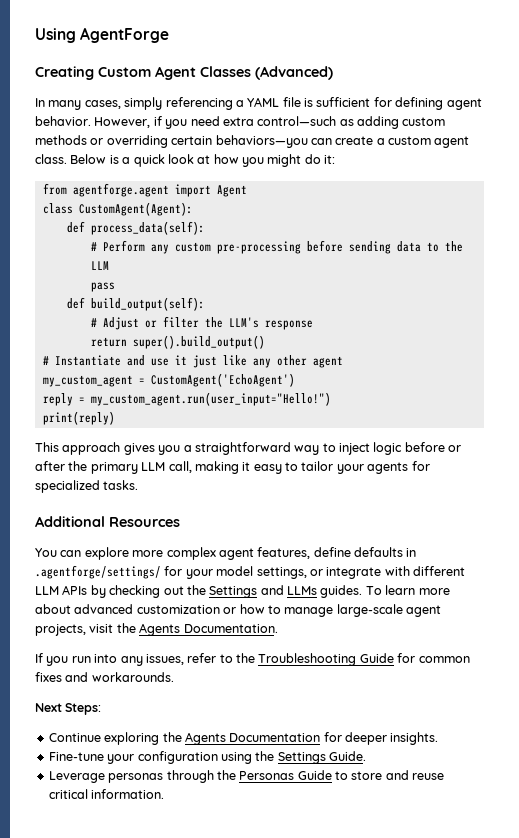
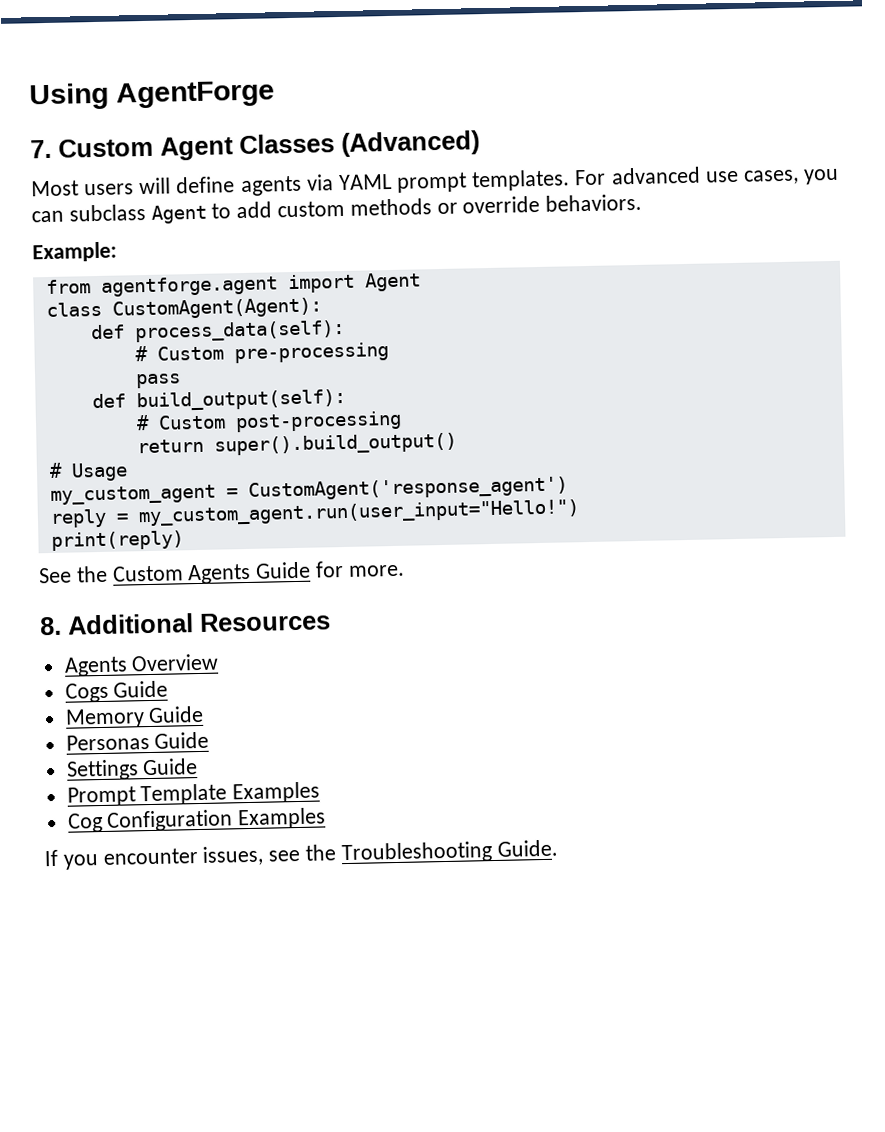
- Creating Custom Agent Classes (Advanced)
+ 7. Custom Agent Classes (Advanced)
- In many cases, simply referencing a YAML file is sufficient for defining agent behavior. However, if you need extra control—such as adding custom methods or overriding certain behaviors—you can create a custom agent class. Below is a quick look at how you might do it:
+ Most users will define agents via YAML prompt templates. For advanced use cases, you can subclass Agent to add custom methods or override behaviors.
+ Example:
- # Perform any custom pre-processing before sending data to the LLM
+ # Custom pre-processing
  pass
  def build_output(self):
- # Adjust or filter the LLM's response
+ # Custom post-processing
  return super().build_output()
- # Instantiate and use it just like any other agent
+ # Usage
- my_custom_agent = CustomAgent('EchoAgent')
+ my_custom_agent = CustomAgent('response_agent')
- This approach gives you a straightforward way to inject logic before or after the primary LLM call, making it easy to tailor your agents for specialized tasks.
- Additional Resources
- You can explore more complex agent features, define defaults in .agentforge/settings/ for your model settings, or integrate with different LLM APIs by checking out the Settings and LLMs guides. To learn more about advanced customization or how to manage large-scale agent projects, visit the Agents Documentation.
- If you run into any issues, refer to the Troubleshooting Guide for common fixes and workarounds.
- Next Steps:
- Continue exploring the Agents Documentation for deeper insights.
- Fine-tune your configuration using the Settings Guide.
- Leverage personas through the Personas Guide to store and reuse critical information.
+ See the Custom Agents Guide for more.
+ 8. Additional Resources
+ Agents Overview
+ Cogs Guide
+ Memory Guide
+ Personas Guide
+ Settings Guide
+ Prompt Template Examples
+ Cog Configuration Examples
+ If you encounter issues, see the Troubleshooting Guide.

